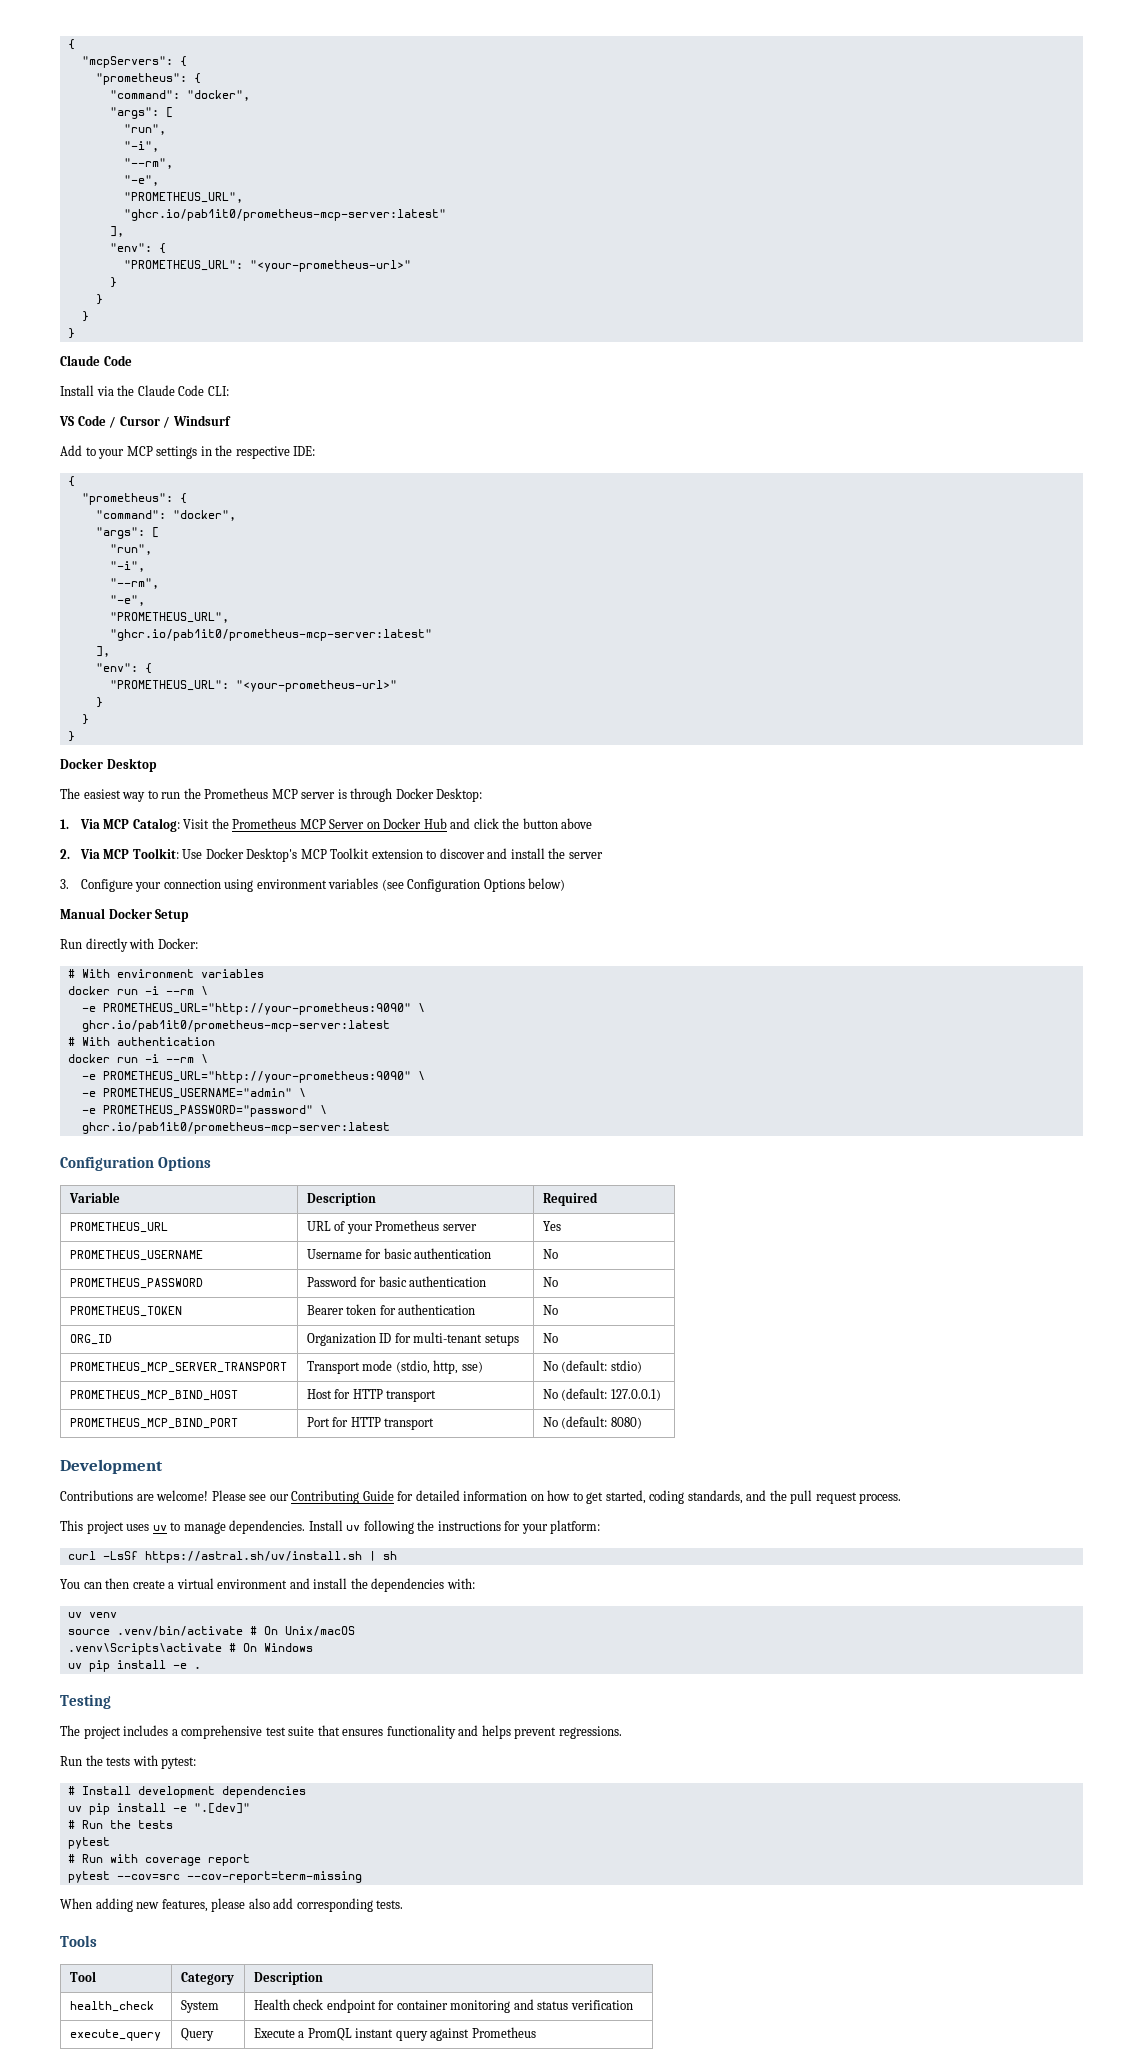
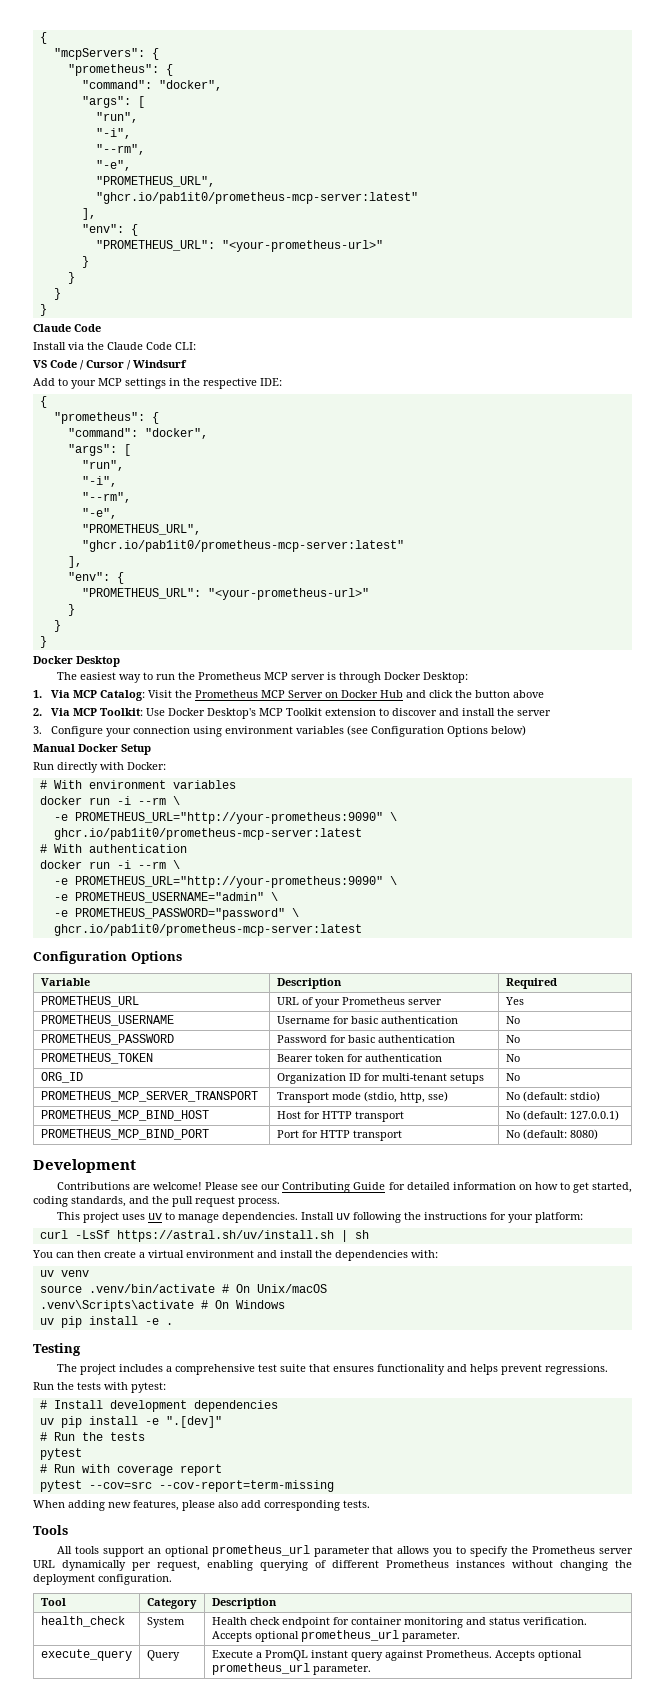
+ All tools support an optional prometheus_url parameter that allows you to specify the Prometheus server URL dynamically per request, enabling querying of different Prometheus instances without changing the deployment configuration.
- health_check | System | Health check endpoint for container monitoring and status verification
+ health_check | System | Health check endpoint for container monitoring and status verification. Accepts optional prometheus_url parameter.
- execute_query | Query | Execute a PromQL instant query against Prometheus
+ execute_query | Query | Execute a PromQL instant query against Prometheus. Accepts optional prometheus_url parameter.

